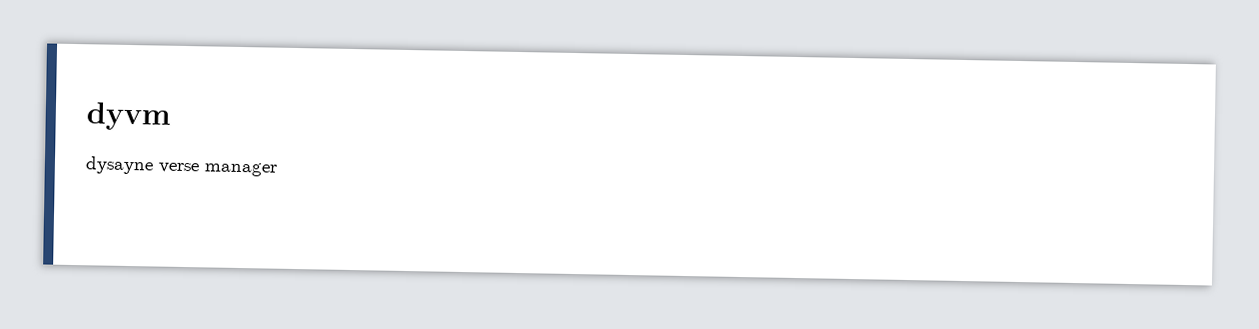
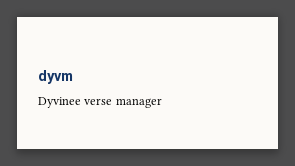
- dysayne verse manager
+ Dyvinee verse manager

